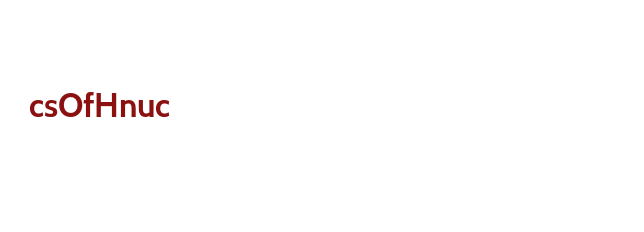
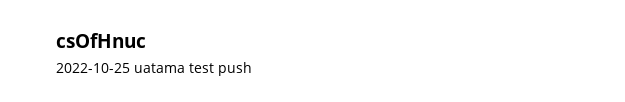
+ 2022-10-25 uatama test push

